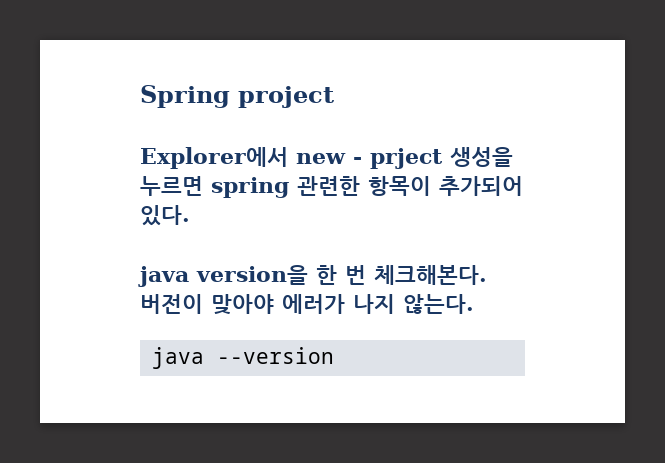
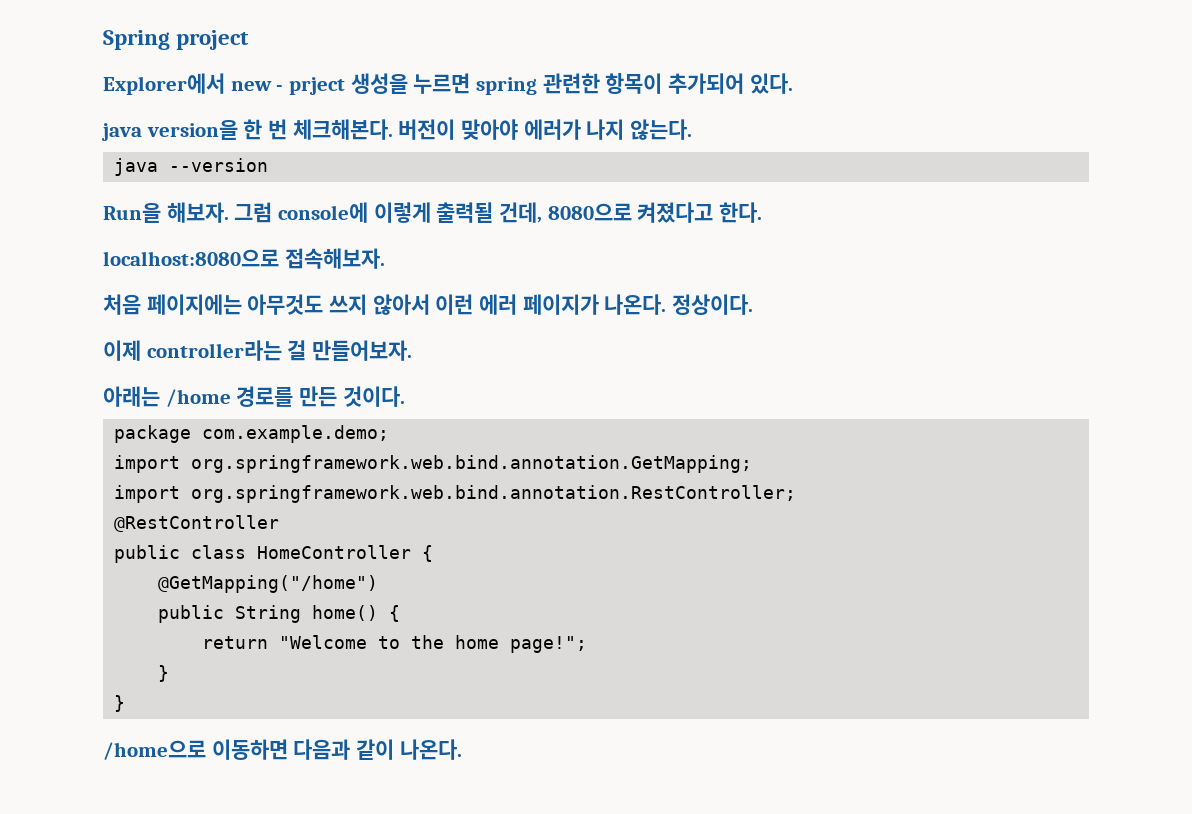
+ Run을 해보자. 그럼 console에 이렇게 출력될 건데, 8080으로 켜졌다고 한다.
+ localhost:8080으로 접속해보자.
+ 처음 페이지에는 아무것도 쓰지 않아서 이런 에러 페이지가 나온다. 정상이다.
+ 이제 controller라는 걸 만들어보자.
+ 아래는 /home 경로를 만든 것이다.
+ package com.example.demo;
+ import org.springframework.web.bind.annotation.GetMapping;
+ import org.springframework.web.bind.annotation.RestController;
+ @RestController
+ public class HomeController {
+ @GetMapping("/home")
+ public String home() {
+ return "Welcome to the home page!";
+ }
+ }
+ /home으로 이동하면 다음과 같이 나온다.

